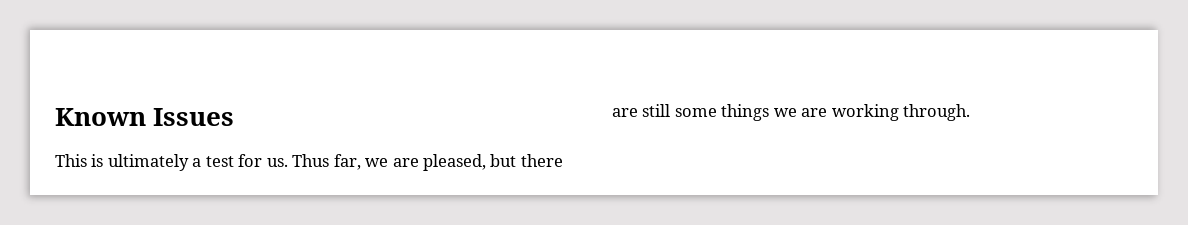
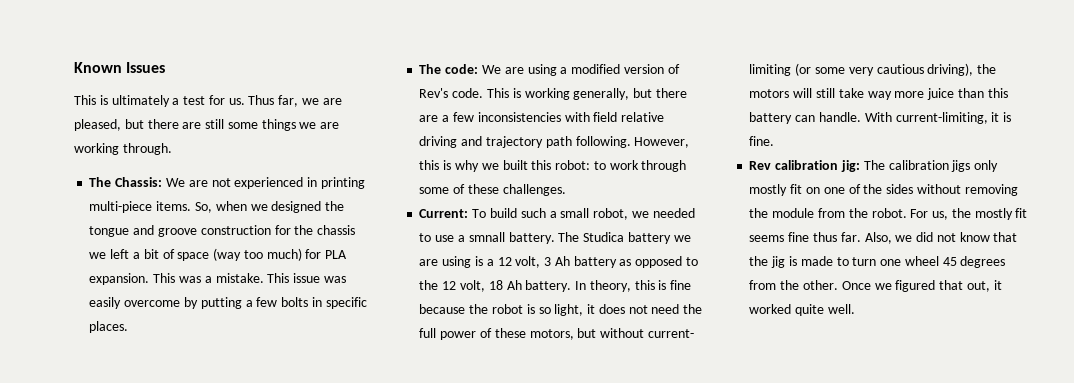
+ The Chassis: We are not experienced in printing multi-piece items. So, when we designed the tongue and groove construction for the chassis we left a bit of space (way too much) for PLA expansion. This was a mistake. This issue was easily overcome by putting a few bolts in specific places.
+ The code: We are using a modified version of Rev's code. This is working generally, but there are a few inconsistencies with field relative driving and trajectory path following. However, this is why we built this robot: to work through some of these challenges.
+ Current: To build such a small robot, we needed to use a smnall battery. The Studica battery we are using is a 12 volt, 3 Ah battery as opposed to the 12 volt, 18 Ah battery. In theory, this is fine because the robot is so light, it does not need the full power of these motors, but without current- limiting (or some very cautious driving), the motors will still take way more juice than this battery can handle. With current-limiting, it is fine.
+ Rev calibration jig: The calibration jigs only mostly fit on one of the sides without removing the module from the robot. For us, the mostly fit seems fine thus far. Also, we did not know that the jig is made to turn one wheel 45 degrees from the other. Once we figured that out, it worked quite well.

